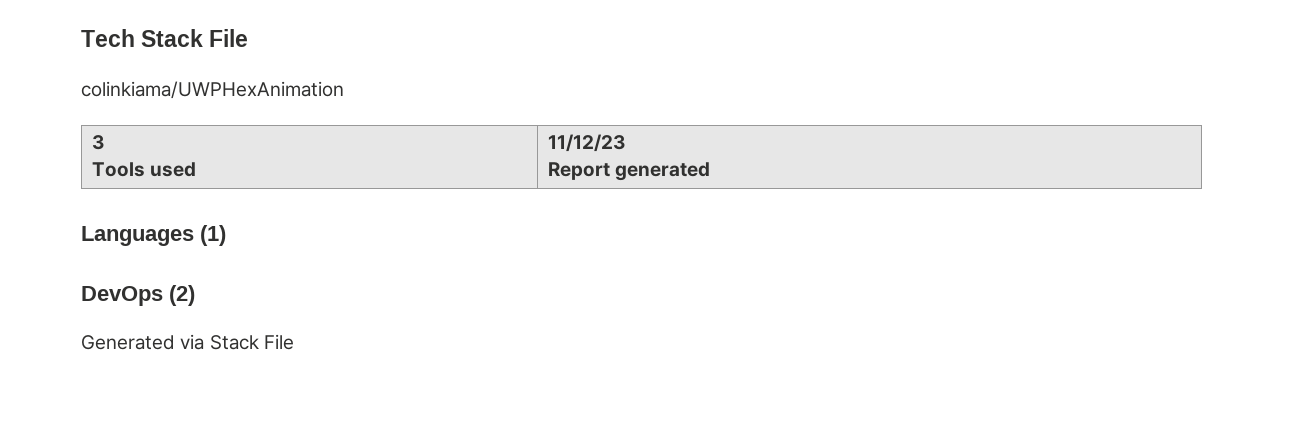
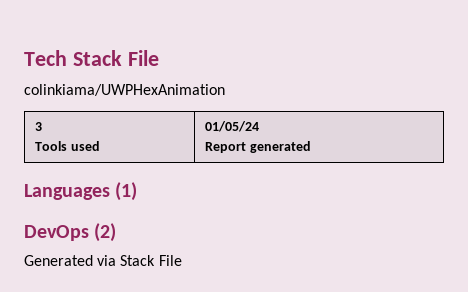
  3
- Tools used | 11/12/23
+ Tools used | 01/05/24

